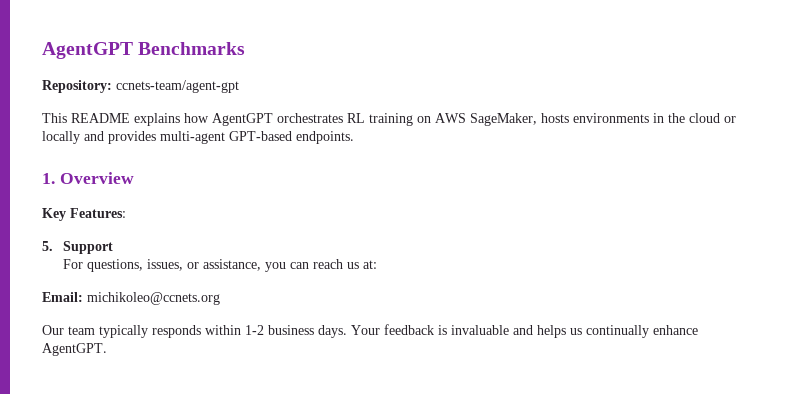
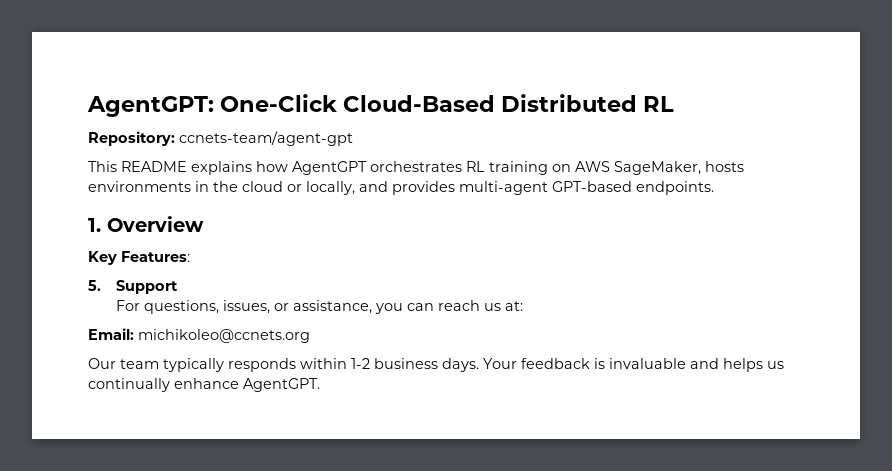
- AgentGPT Benchmarks
+ AgentGPT: One-Click Cloud-Based Distributed RL
- This README explains how AgentGPT orchestrates RL training on AWS SageMaker, hosts environments in the cloud or locally and provides multi-agent GPT-based endpoints.
+ This README explains how AgentGPT orchestrates RL training on AWS SageMaker, hosts environments in the cloud or locally, and provides multi-agent GPT-based endpoints.

